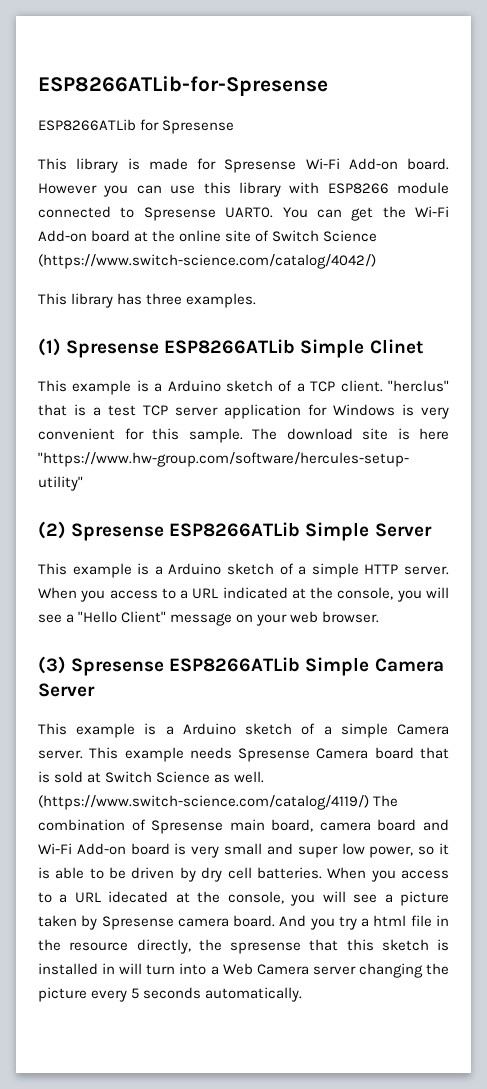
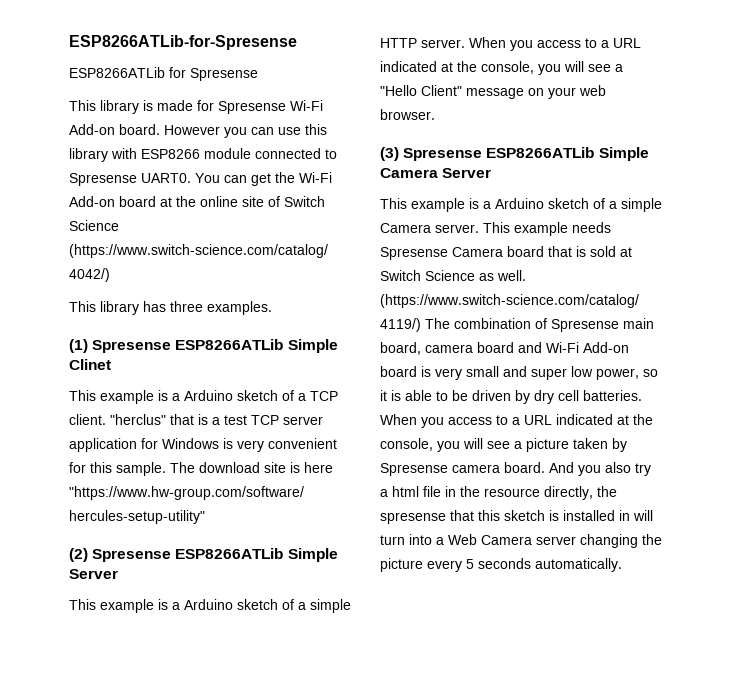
- When you access to a URL idecated at the console, you will see a picture taken by Spresense camera board.
+ When you access to a URL indicated at the console, you will see a picture taken by Spresense camera board.
- And you try a html file in the resource directly, the spresense that this sketch is installed in will turn into a Web Camera server changing the picture every 5 seconds automatically.
+ And you also try a html file in the resource directly, the spresense that this sketch is installed in will turn into a Web Camera server changing the picture every 5 seconds automatically.

